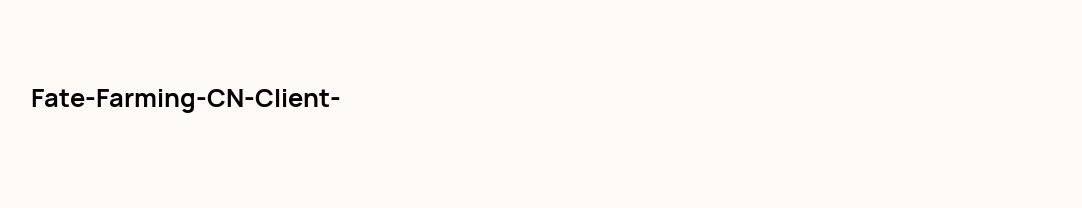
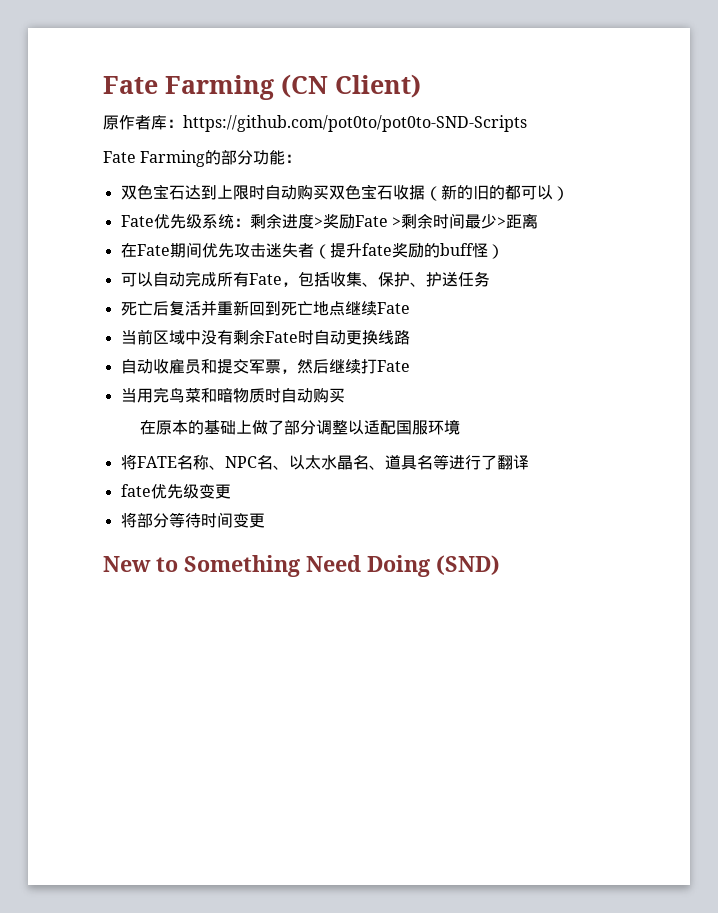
- Fate-Farming-CN-Client-
+ Fate Farming (CN Client)
+ 原作者库：https://github.com/pot0to/pot0to-SND-Scripts
+ Fate Farming的部分功能：
+ 双色宝石达到上限时自动购买双色宝石收据（新的旧的都可以）
+ Fate优先级系统：剩余进度>奖励Fate >剩余时间最少>距离
+ 在Fate期间优先攻击迷失者（提升fate奖励的buff怪）
+ 可以自动完成所有Fate，包括收集、保护、护送任务
+ 死亡后复活并重新回到死亡地点继续Fate
+ 当前区域中没有剩余Fate时自动更换线路
+ 自动收雇员和提交军票，然后继续打Fate
+ 当用完鸟菜和暗物质时自动购买
+ 在原本的基础上做了部分调整以适配国服环境
+ 将FATE名称、NPC名、以太水晶名、道具名等进行了翻译
+ fate优先级变更
+ 将部分等待时间变更
+ New to Something Need Doing (SND)

